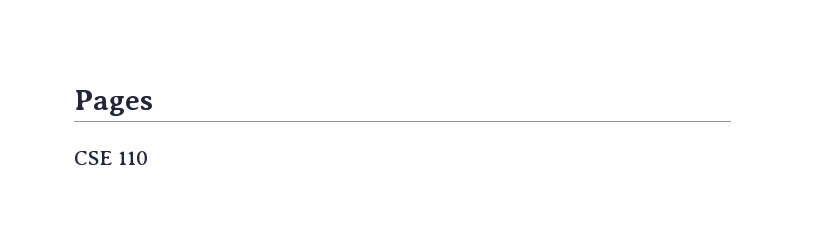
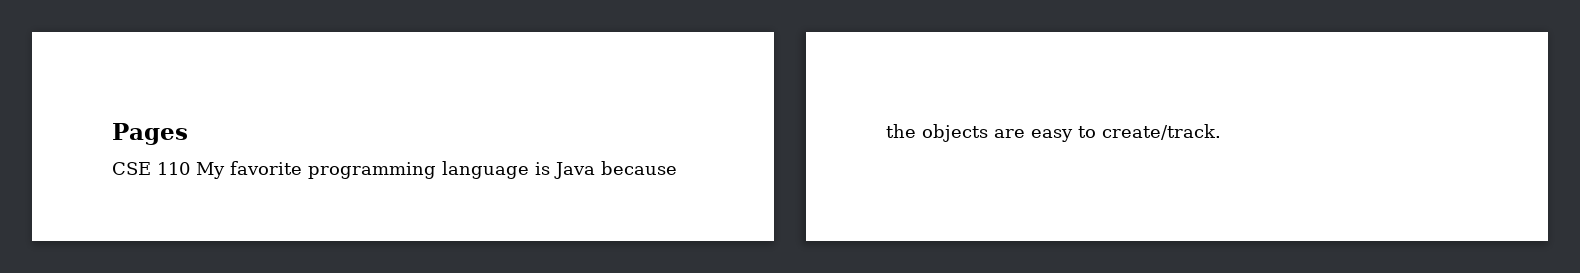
- CSE 110
+ CSE 110 My favorite programming language is Java because the objects are easy to create/track.

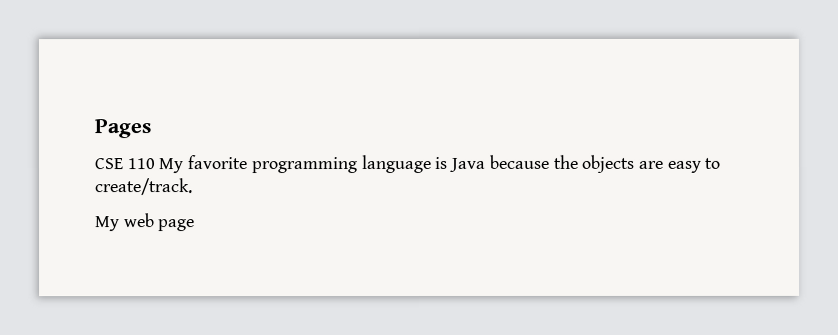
+ My web page

